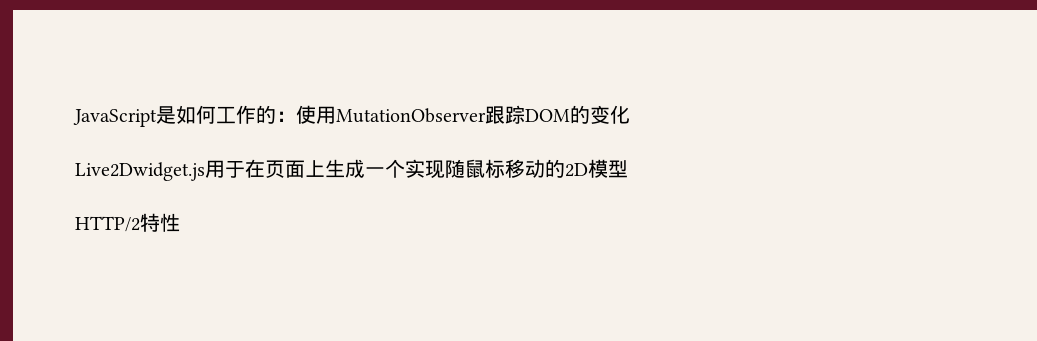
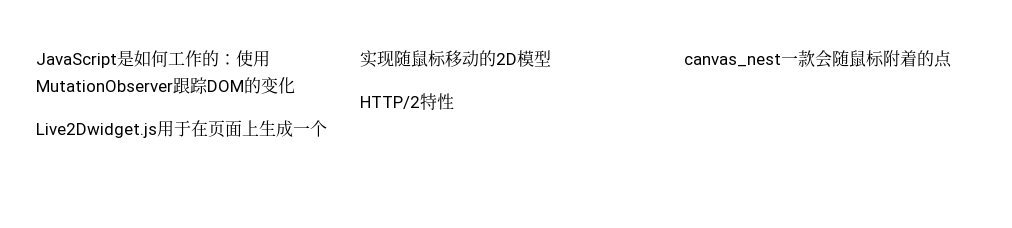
+ canvas_nest一款会随鼠标附着的点

